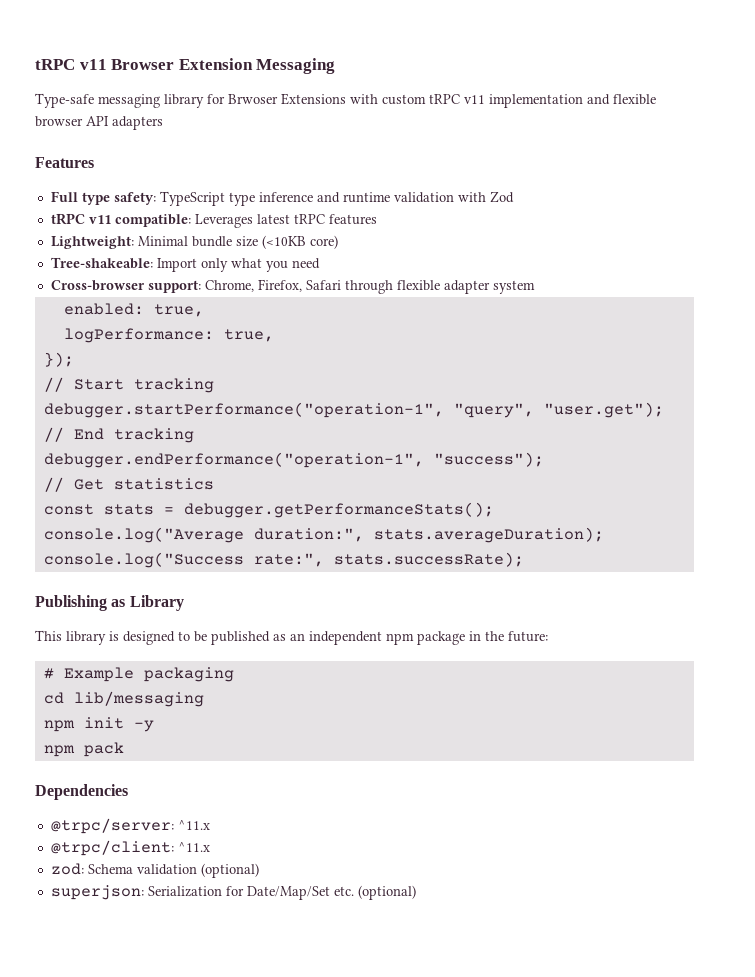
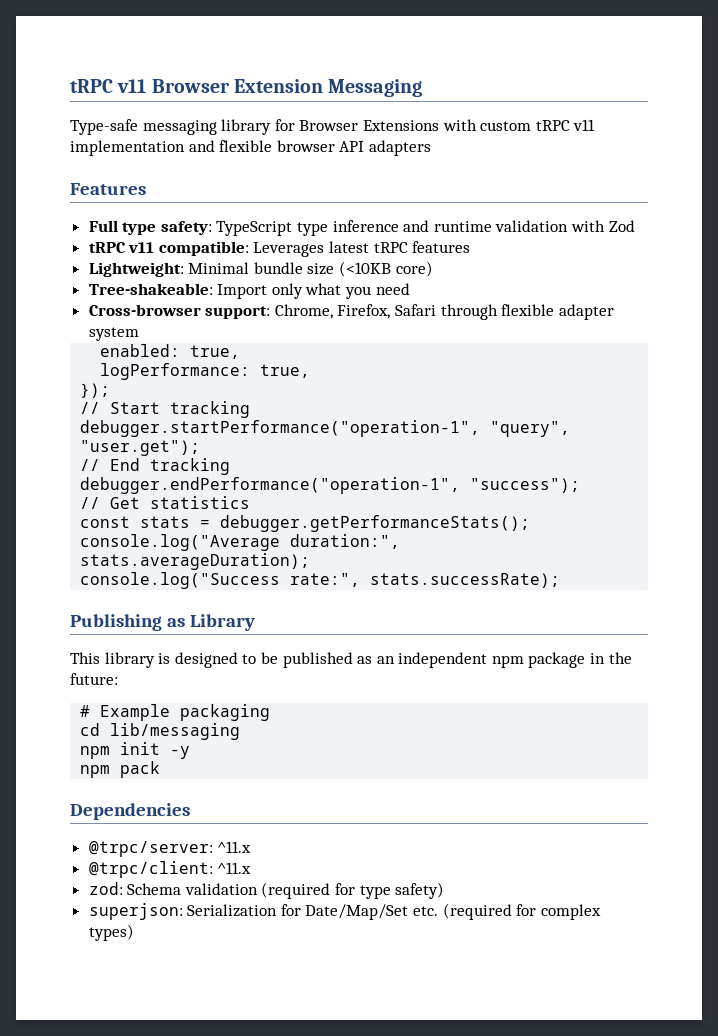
- Type-safe messaging library for Brwoser Extensions with custom tRPC v11 implementation and flexible browser API adapters
+ Type-safe messaging library for Browser Extensions with custom tRPC v11 implementation and flexible browser API adapters
- zod: Schema validation (optional)
+ zod: Schema validation (required for type safety)
- superjson: Serialization for Date/Map/Set etc. (optional)
+ superjson: Serialization for Date/Map/Set etc. (required for complex types)

